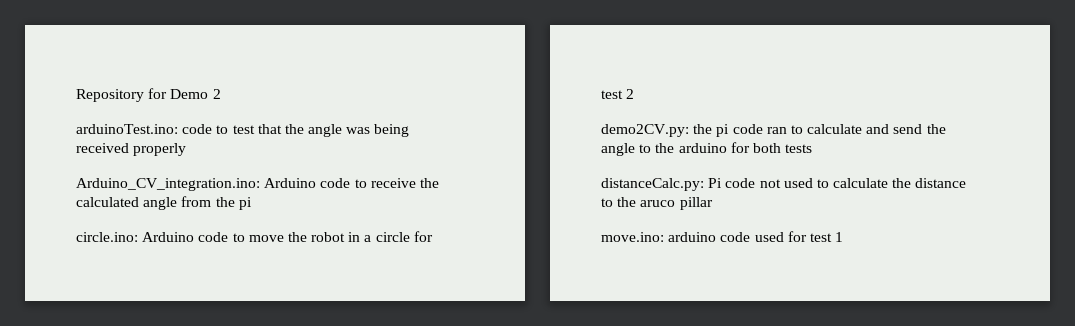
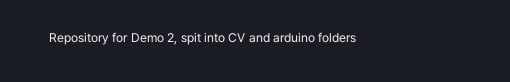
- Repository for Demo 2
- arduinoTest.ino: code to test that the angle was being received properly
- Arduino_CV_integration.ino: Arduino code to receive the calculated angle from the pi
- circle.ino: Arduino code to move the robot in a circle for test 2
- demo2CV.py: the pi code ran to calculate and send the angle to the arduino for both tests
- distanceCalc.py: Pi code not used to calculate the distance to the aruco pillar
- move.ino: arduino code used for test 1
+ Repository for Demo 2, spit into CV and arduino folders

